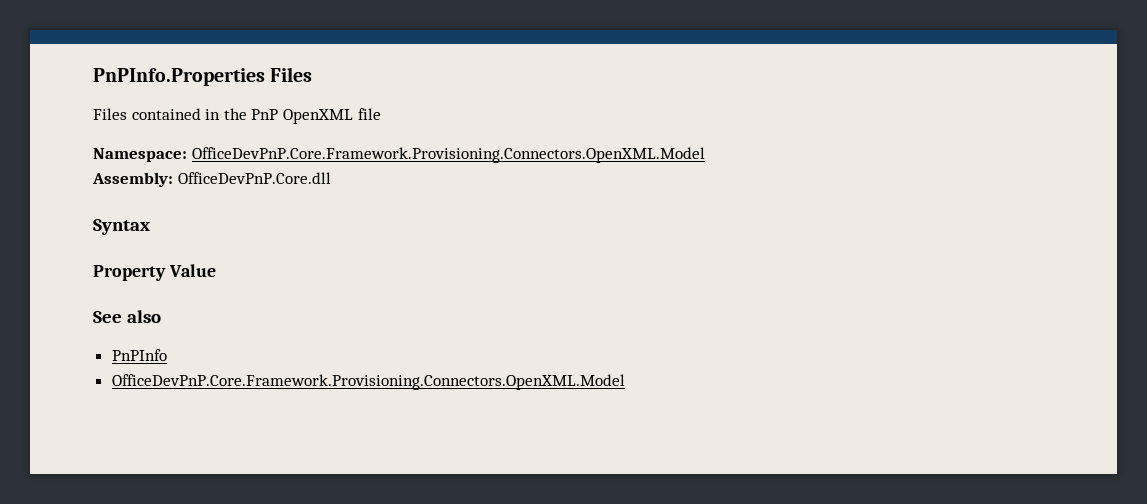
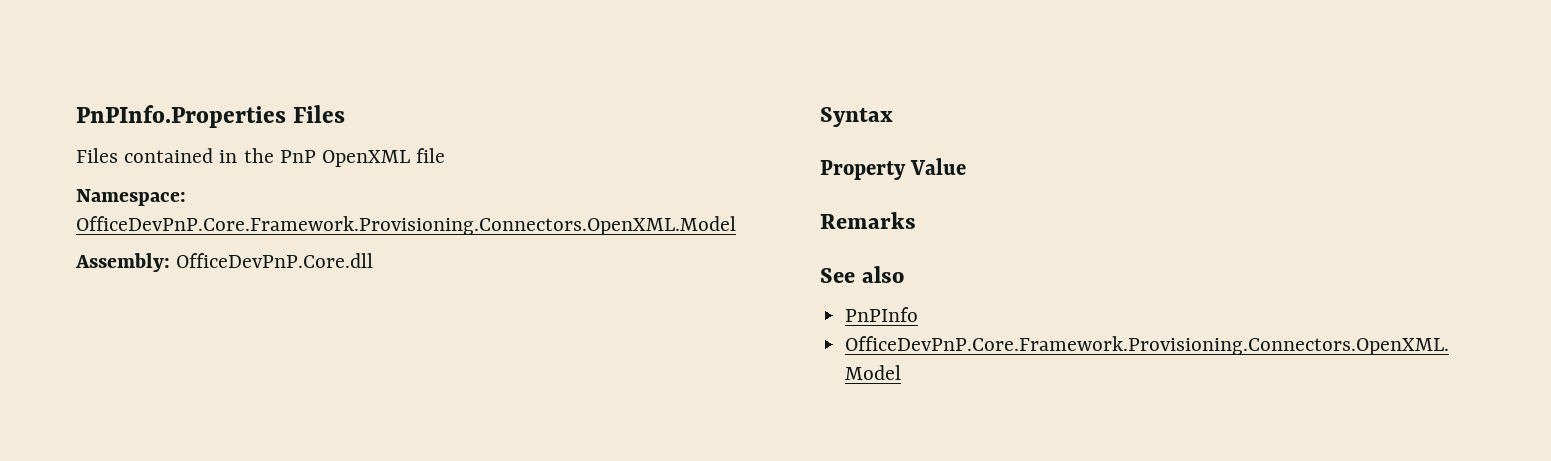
+ Remarks

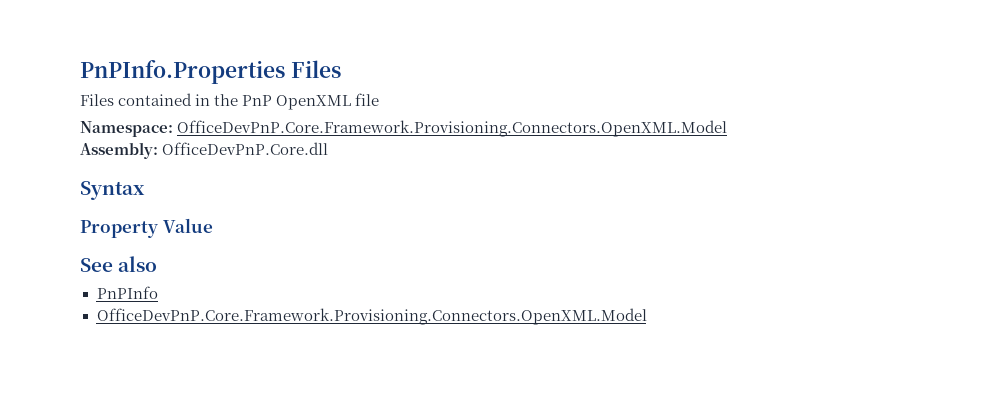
- Remarks

